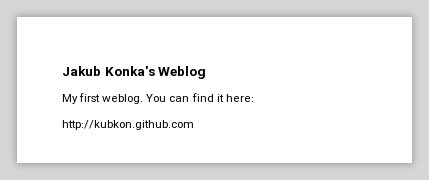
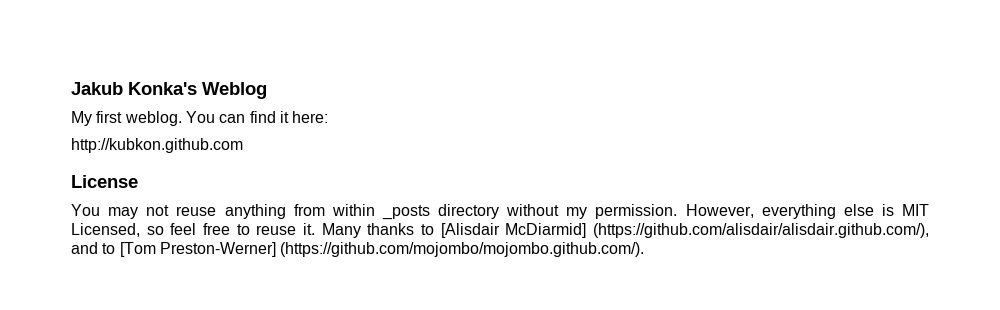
+ License
+ You may not reuse anything from within _posts directory without my permission. However, everything else is MIT Licensed, so feel free to reuse it. Many thanks to [Alisdair McDiarmid] (https://github.com/alisdair/alisdair.github.com/), and to [Tom Preston-Werner] (https://github.com/mojombo/mojombo.github.com/).

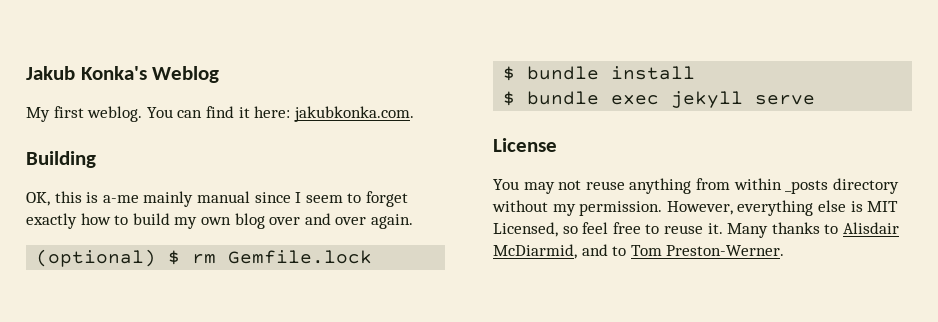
- You can find it here:
- http://kubkon.github.com
+ You can find it here: jakubkonka.com.
+ Building
+ OK, this is a-me mainly manual since I seem to forget exactly how to build my own blog over and over again.
+ (optional) $ rm Gemfile.lock
+ $ bundle install
+ $ bundle exec jekyll serve
- Many thanks to [Alisdair McDiarmid] (https://github.com/alisdair/alisdair.github.com/), and to [Tom Preston-Werner] (https://github.com/mojombo/mojombo.github.com/).
+ Many thanks to Alisdair McDiarmid, and to Tom Preston-Werner.

